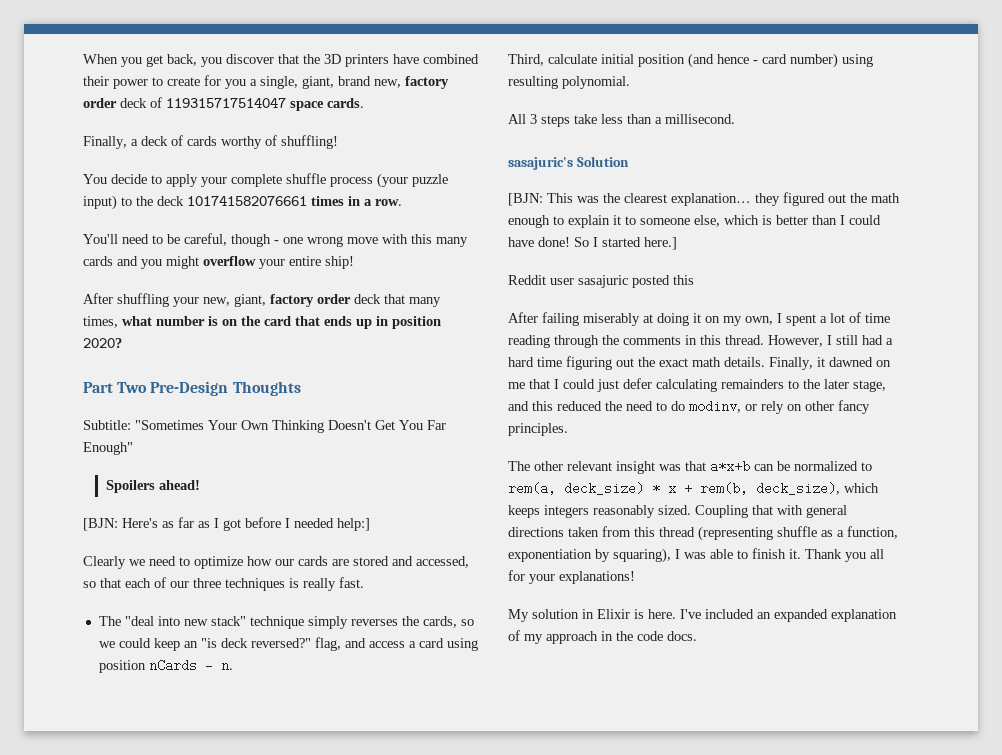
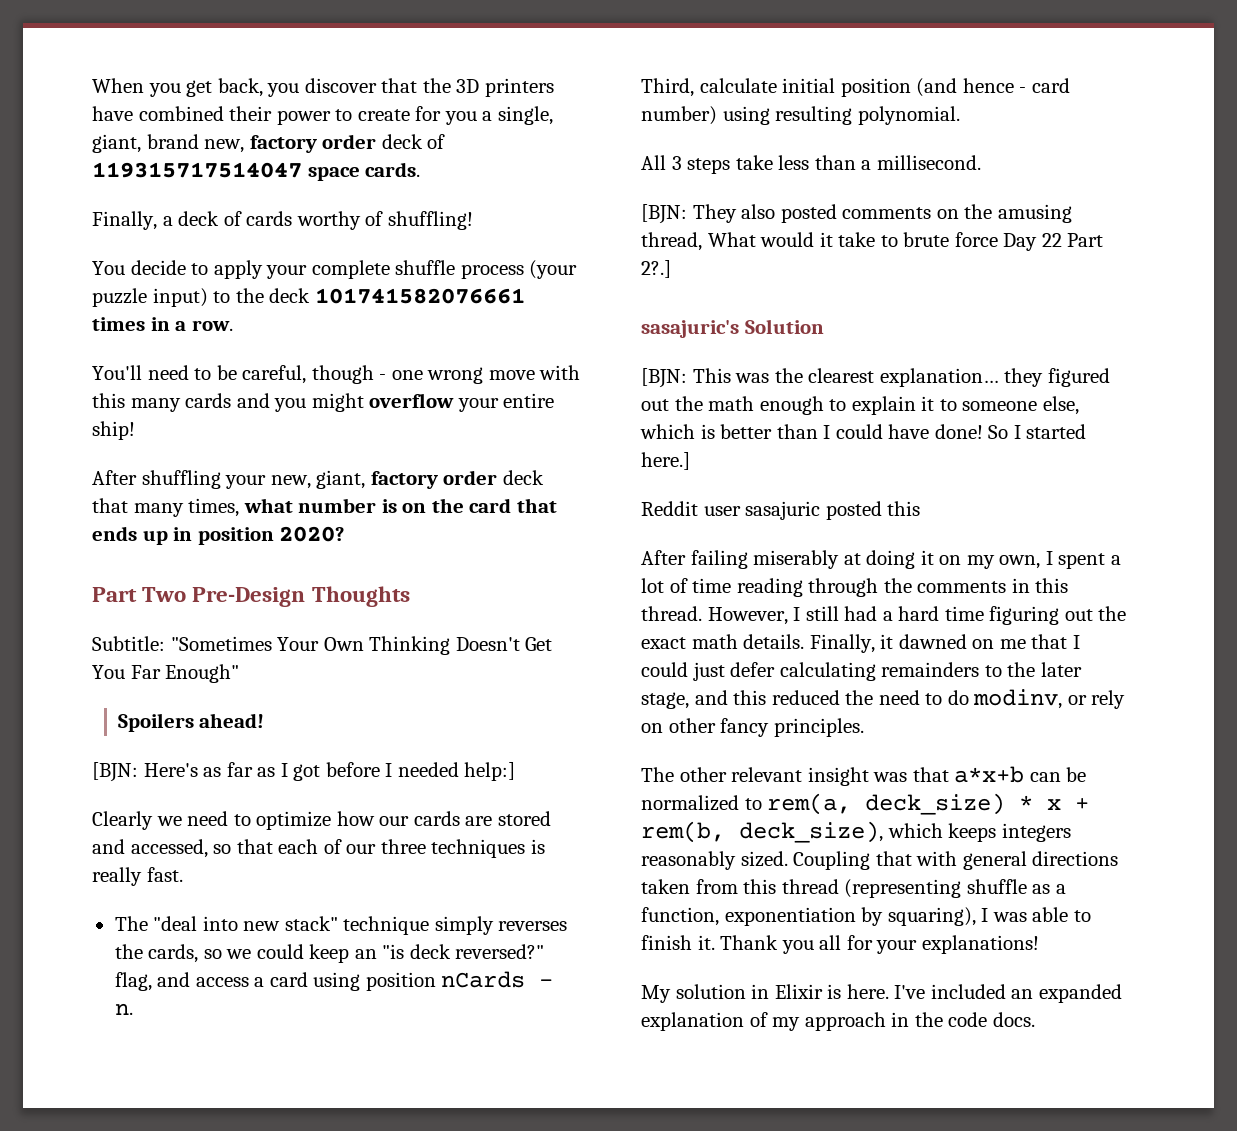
+ [BJN: They also posted comments on the amusing thread, What would it take to brute force Day 22 Part 2?.]

